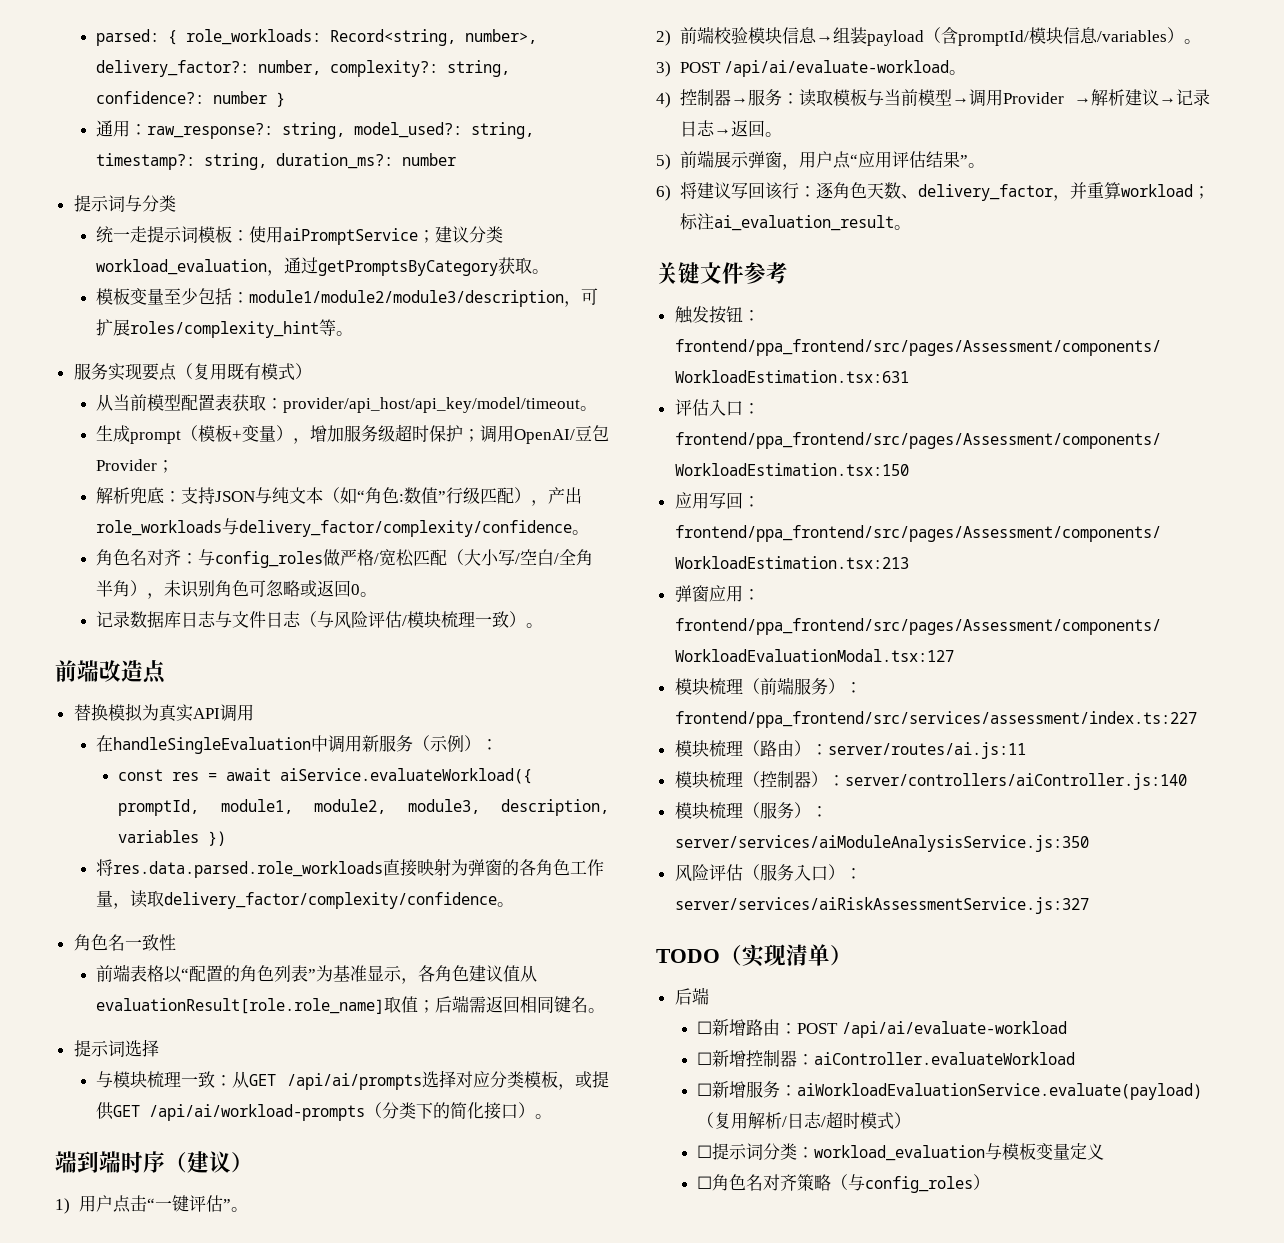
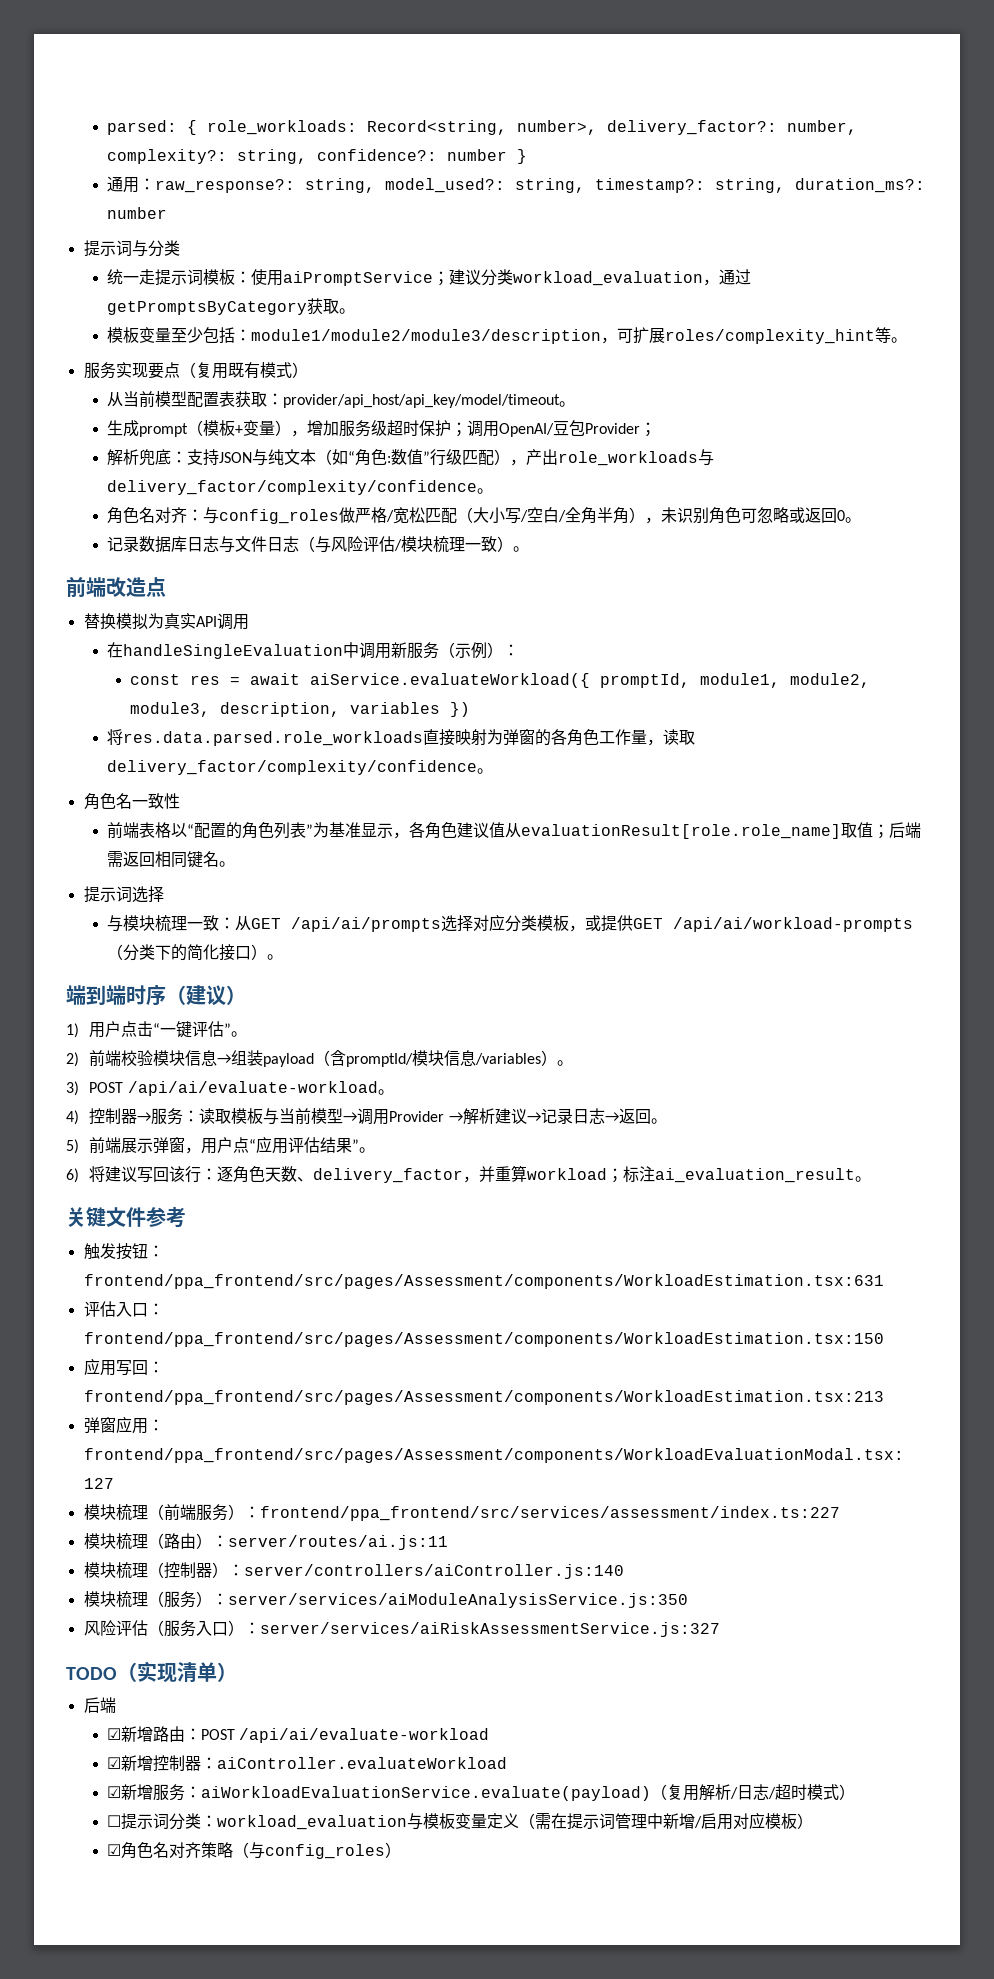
- ☐新增路由：POST /api/ai/evaluate-workload
+ ☑新增路由：POST /api/ai/evaluate-workload
- ☐新增控制器：aiController.evaluateWorkload
+ ☑新增控制器：aiController.evaluateWorkload
- ☐新增服务：aiWorkloadEvaluationService.evaluate(payload)（复用解析/日志/超时模式）
+ ☑新增服务：aiWorkloadEvaluationService.evaluate(payload)（复用解析/日志/超时模式）
- ☐提示词分类：workload_evaluation与模板变量定义
- ☐角色名对齐策略（与config_roles）
+ ☐提示词分类：workload_evaluation与模板变量定义（需在提示词管理中新增/启用对应模板）
+ ☑角色名对齐策略（与config_roles）

